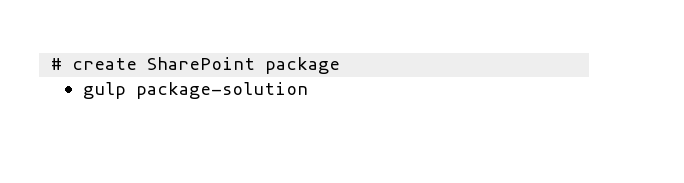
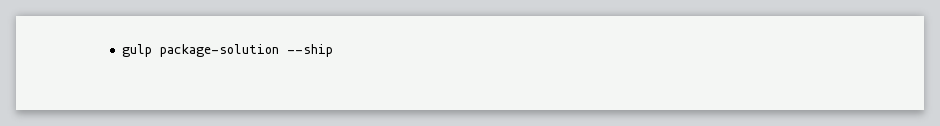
- # create SharePoint package
- gulp package-solution
+ gulp package-solution --ship

